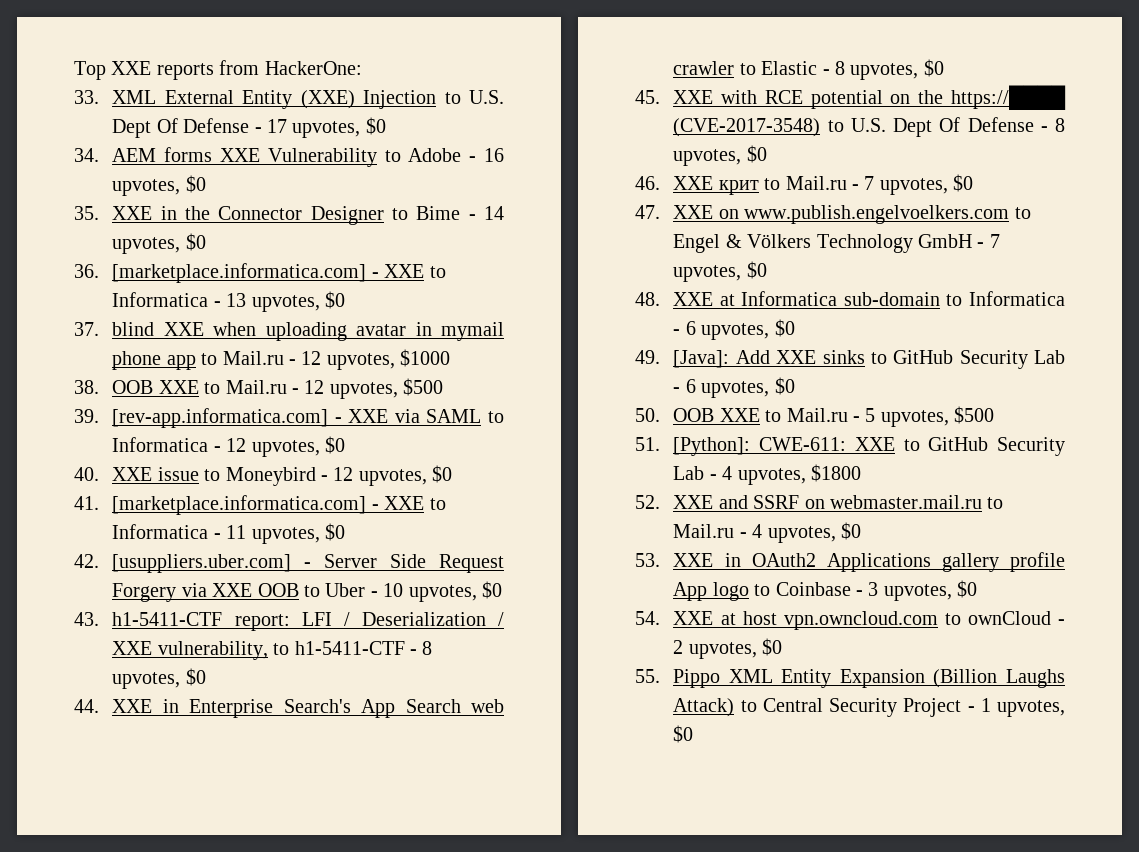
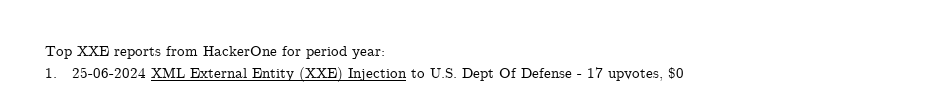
- Top XXE reports from HackerOne:
- 33. XML External Entity (XXE) Injection to U.S. Dept Of Defense - 17 upvotes, $0
+ Top XXE reports from HackerOne for period year:
+ 1. 25-06-2024 XML External Entity (XXE) Injection to U.S. Dept Of Defense - 17 upvotes, $0
- 34. AEM forms XXE Vulnerability to Adobe - 16 upvotes, $0
- 35. XXE in the Connector Designer to Bime - 14 upvotes, $0
- 36. [marketplace.informatica.com] - XXE to Informatica - 13 upvotes, $0
- 37. blind XXE when uploading avatar in mymail phone app to Mail.ru - 12 upvotes, $1000
- 38. OOB XXE to Mail.ru - 12 upvotes, $500
- 39. [rev-app.informatica.com] - XXE via SAML to Informatica - 12 upvotes, $0
- 40. XXE issue to Moneybird - 12 upvotes, $0
- 41. [marketplace.informatica.com] - XXE to Informatica - 11 upvotes, $0
- 42. [usuppliers.uber.com] - Server Side Request Forgery via XXE OOB to Uber - 10 upvotes, $0
- 43. h1-5411-CTF report: LFI / Deserialization / XXE vulnerability, to h1-5411-CTF - 8 upvotes, $0
- 44. XXE in Enterprise Search's App Search web crawler to Elastic - 8 upvotes, $0
- 45. XXE with RCE potential on the https://████ (CVE-2017-3548) to U.S. Dept Of Defense - 8 upvotes, $0
- 46. XXE крит to Mail.ru - 7 upvotes, $0
- 47. XXE on www.publish.engelvoelkers.com to Engel & Völkers Technology GmbH - 7 upvotes, $0
- 48. XXE at Informatica sub-domain to Informatica - 6 upvotes, $0
- 49. [Java]: Add XXE sinks to GitHub Security Lab - 6 upvotes, $0
- 50. OOB XXE to Mail.ru - 5 upvotes, $500
- 51. [Python]: CWE-611: XXE to GitHub Security Lab - 4 upvotes, $1800
- 52. XXE and SSRF on webmaster.mail.ru to Mail.ru - 4 upvotes, $0
- 53. XXE in OAuth2 Applications gallery profile App logo to Coinbase - 3 upvotes, $0
- 54. XXE at host vpn.owncloud.com to ownCloud - 2 upvotes, $0
- 55. Pippo XML Entity Expansion (Billion Laughs Attack) to Central Security Project - 1 upvotes, $0

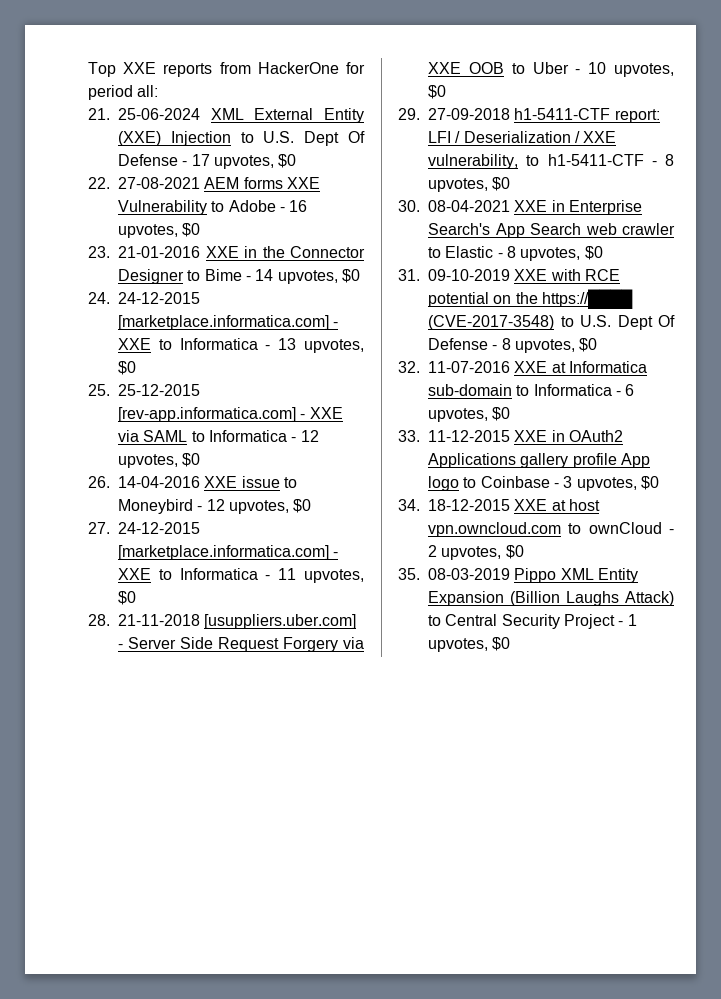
- Top XXE reports from HackerOne for period year:
- 1. 25-06-2024 XML External Entity (XXE) Injection to U.S. Dept Of Defense - 17 upvotes, $0
+ Top XXE reports from HackerOne for period all:
+ 21. 25-06-2024 XML External Entity (XXE) Injection to U.S. Dept Of Defense - 17 upvotes, $0
+ 22. 27-08-2021 AEM forms XXE Vulnerability to Adobe - 16 upvotes, $0
+ 23. 21-01-2016 XXE in the Connector Designer to Bime - 14 upvotes, $0
+ 24. 24-12-2015 [marketplace.informatica.com] - XXE to Informatica - 13 upvotes, $0
+ 25. 25-12-2015 [rev-app.informatica.com] - XXE via SAML to Informatica - 12 upvotes, $0
+ 26. 14-04-2016 XXE issue to Moneybird - 12 upvotes, $0
+ 27. 24-12-2015 [marketplace.informatica.com] - XXE to Informatica - 11 upvotes, $0
+ 28. 21-11-2018 [usuppliers.uber.com] - Server Side Request Forgery via XXE OOB to Uber - 10 upvotes, $0
+ 29. 27-09-2018 h1-5411-CTF report: LFI / Deserialization / XXE vulnerability, to h1-5411-CTF - 8 upvotes, $0
+ 30. 08-04-2021 XXE in Enterprise Search's App Search web crawler to Elastic - 8 upvotes, $0
+ 31. 09-10-2019 XXE with RCE potential on the https://████ (CVE-2017-3548) to U.S. Dept Of Defense - 8 upvotes, $0
+ 32. 11-07-2016 XXE at Informatica sub-domain to Informatica - 6 upvotes, $0
+ 33. 11-12-2015 XXE in OAuth2 Applications gallery profile App logo to Coinbase - 3 upvotes, $0
+ 34. 18-12-2015 XXE at host vpn.owncloud.com to ownCloud - 2 upvotes, $0
+ 35. 08-03-2019 Pippo XML Entity Expansion (Billion Laughs Attack) to Central Security Project - 1 upvotes, $0

